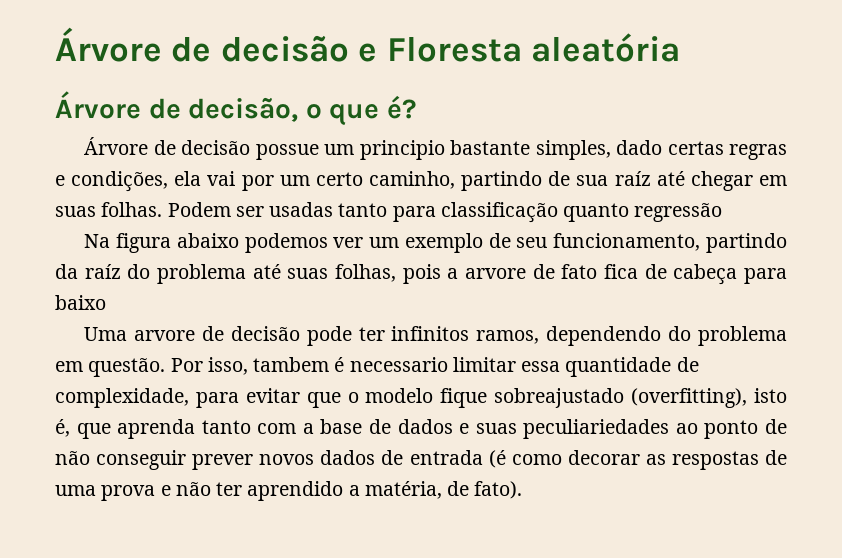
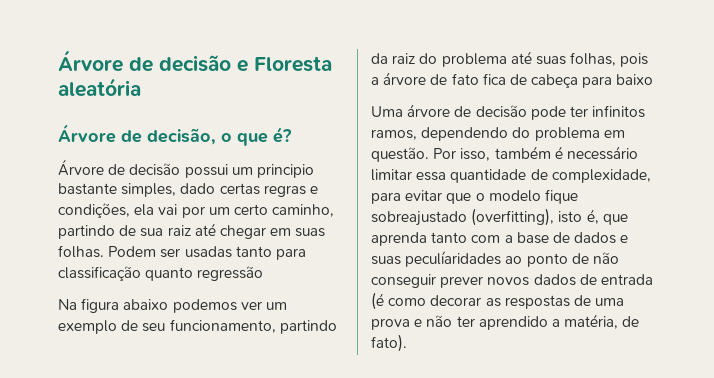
- Árvore de decisão possue um principio bastante simples, dado certas regras e condições, ela vai por um certo caminho, partindo de sua raíz até chegar em suas folhas.
+ Árvore de decisão possui um principio bastante simples, dado certas regras e condições, ela vai por um certo caminho, partindo de sua raiz até chegar em suas folhas.
- Na figura abaixo podemos ver um exemplo de seu funcionamento, partindo da raíz do problema até suas folhas, pois a arvore de fato fica de cabeça para baixo
+ Na figura abaixo podemos ver um exemplo de seu funcionamento, partindo da raiz do problema até suas folhas, pois a árvore de fato fica de cabeça para baixo
- Uma arvore de decisão pode ter infinitos ramos, dependendo do problema em questão.
+ Uma árvore de decisão pode ter infinitos ramos, dependendo do problema em questão.
- Por isso, tambem é necessario limitar essa quantidade de complexidade, para evitar que o modelo fique sobreajustado (overfitting), isto é, que aprenda tanto com a base de dados e suas peculiariedades ao ponto de não conseguir prever novos dados de entrada (é como decorar as respostas de uma prova e não ter aprendido a matéria, de fato).
+ Por isso, também é necessário limitar essa quantidade de complexidade, para evitar que o modelo fique sobreajustado (overfitting), isto é, que aprenda tanto com a base de dados e suas peculíaridades ao ponto de não conseguir prever novos dados de entrada (é como decorar as respostas de uma prova e não ter aprendido a matéria, de fato).

